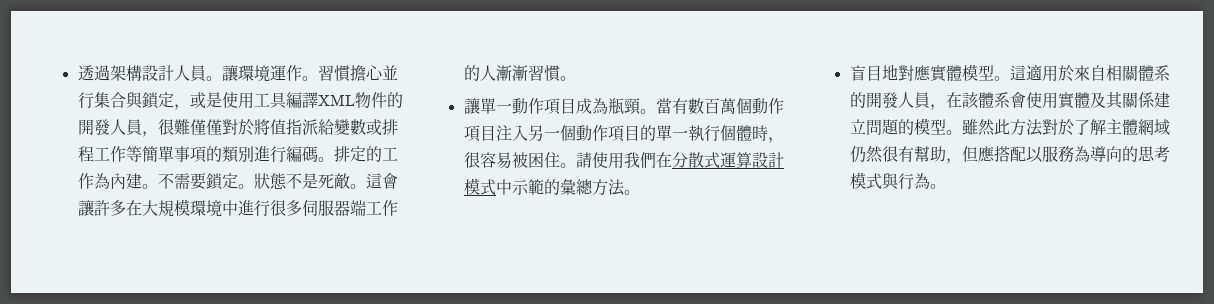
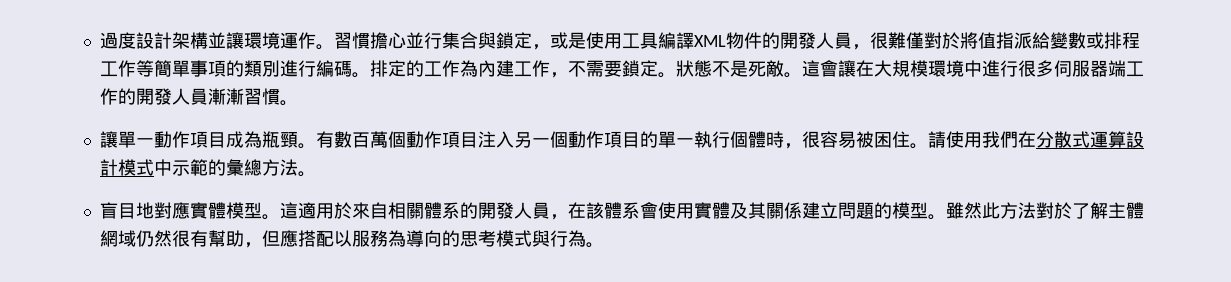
- 透過架構設計人員。讓環境運作。
+ 過度設計架構並讓環境運作。
- 習慣擔心並行集合與鎖定，或是使用工具編譯XML物件的開發人員，很難僅僅對於將值指派給變數或排程工作等簡單事項的類別進行編碼。
+ 習慣擔心並行集合與鎖定，或是使用工具編譯XML物件的開發人員，很難僅對於將值指派給變數或排程工作等簡單事項的類別進行編碼。
- 排定的工作為內建。不需要鎖定。
+ 排定的工作為內建工作，不需要鎖定。
- 這會讓許多在大規模環境中進行很多伺服器端工作的人漸漸習慣。
+ 這會讓在大規模環境中進行很多伺服器端工作的開發人員漸漸習慣。
- 當有數百萬個動作項目注入另一個動作項目的單一執行個體時，很容易被困住。
+ 有數百萬個動作項目注入另一個動作項目的單一執行個體時，很容易被困住。

